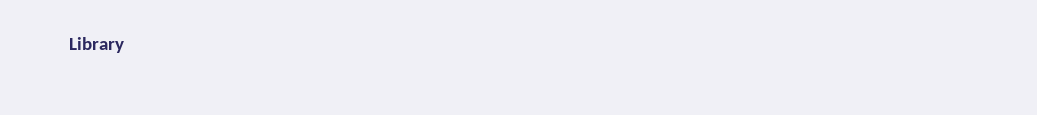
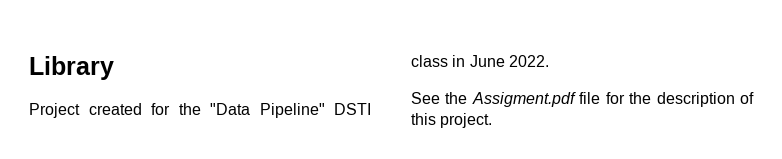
+ Project created for the "Data Pipeline" DSTI class in June 2022.
+ See the Assigment.pdf file for the description of this project.

